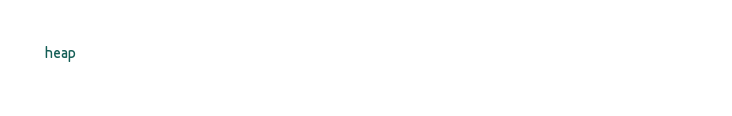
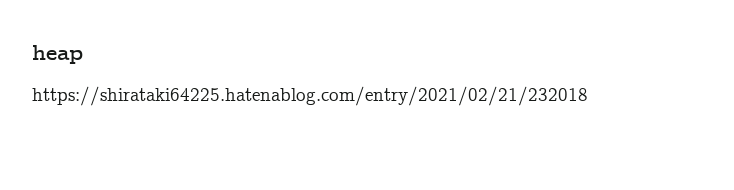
+ https://shirataki64225.hatenablog.com/entry/2021/02/21/232018

